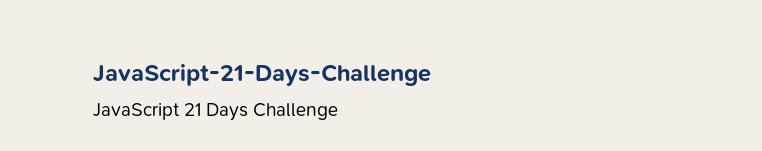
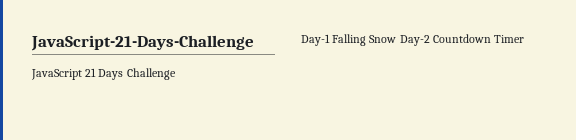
+ Day-1 Falling Snow Day-2 Countdown Timer

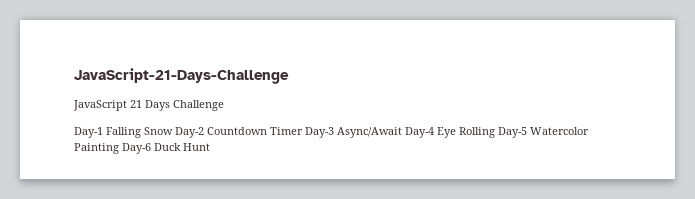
- Day-1 Falling Snow Day-2 Countdown Timer
+ Day-1 Falling Snow Day-2 Countdown Timer Day-3 Async/Await Day-4 Eye Rolling Day-5 Watercolor Painting Day-6 Duck Hunt

